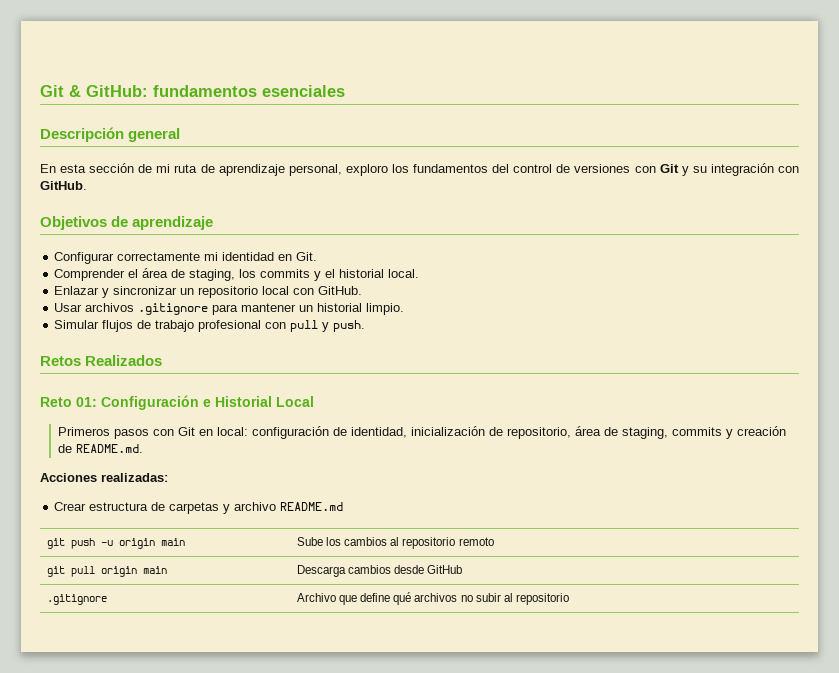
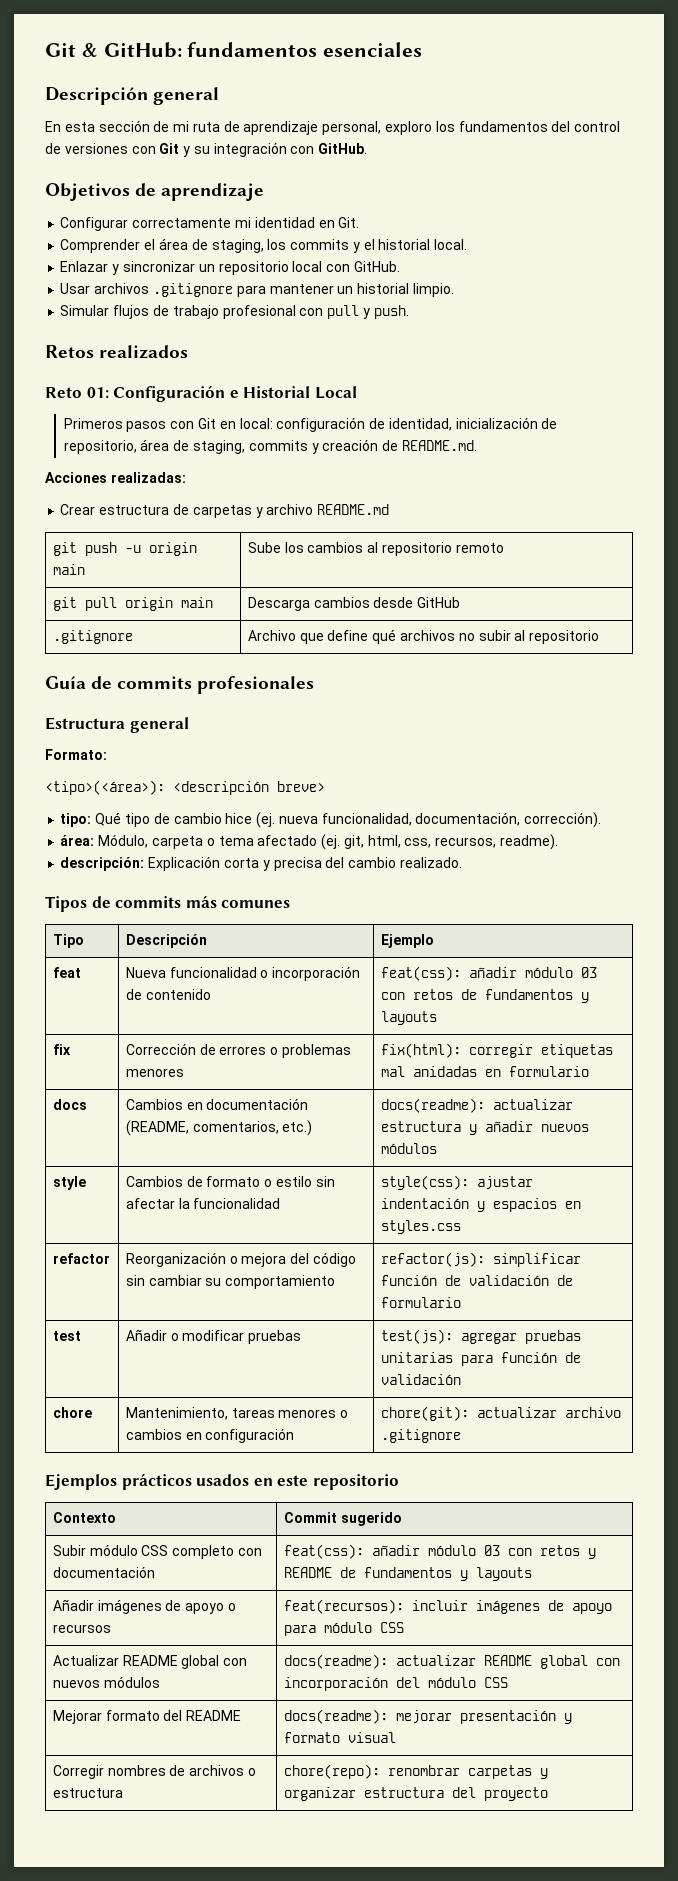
- Retos Realizados
+ Retos realizados
+ Guía de commits profesionales
+ Estructura general
+ Formato:
+ <tipo>(<área>): <descripción breve>
+ tipo: Qué tipo de cambio hice (ej. nueva funcionalidad, documentación, corrección).
+ área: Módulo, carpeta o tema afectado (ej. git, html, css, recursos, readme).
+ descripción: Explicación corta y precisa del cambio realizado.
+ Tipos de commits más comunes
+ Tipo | Descripción | Ejemplo
+ feat | Nueva funcionalidad o incorporación de contenido | feat(css): añadir módulo 03 con retos de fundamentos y layouts
+ fix | Corrección de errores o problemas menores | fix(html): corregir etiquetas mal anidadas en formulario
+ docs | Cambios en documentación (README, comentarios, etc.) | docs(readme): actualizar estructura y añadir nuevos módulos
+ style | Cambios de formato o estilo sin afectar la funcionalidad | style(css): ajustar indentación y espacios en styles.css
+ refactor | Reorganización o mejora del código sin cambiar su comportamiento | refactor(js): simplificar función de validación de formulario
+ test | Añadir o modificar pruebas | test(js): agregar pruebas unitarias para función de validación
+ chore | Mantenimiento, tareas menores o cambios en configuración | chore(git): actualizar archivo .gitignore
+ Ejemplos prácticos usados en este repositorio
+ Contexto | Commit sugerido
+ Subir módulo CSS completo con documentación | feat(css): añadir módulo 03 con retos y README de fundamentos y layouts
+ Añadir imágenes de apoyo o recursos | feat(recursos): incluir imágenes de apoyo para módulo CSS
+ Actualizar README global con nuevos módulos | docs(readme): actualizar README global con incorporación del módulo CSS
+ Mejorar formato del README | docs(readme): mejorar presentación y formato visual
+ Corregir nombres de archivos o estructura | chore(repo): renombrar carpetas y organizar estructura del proyecto

